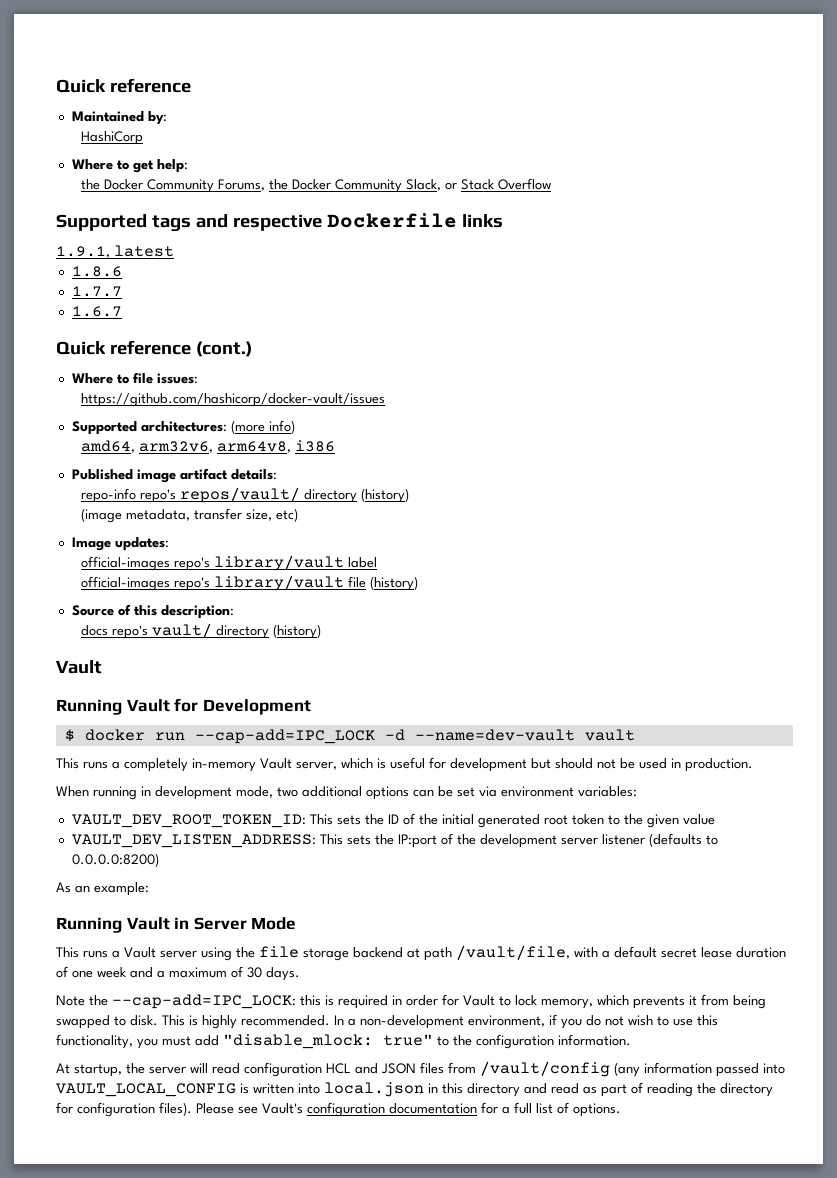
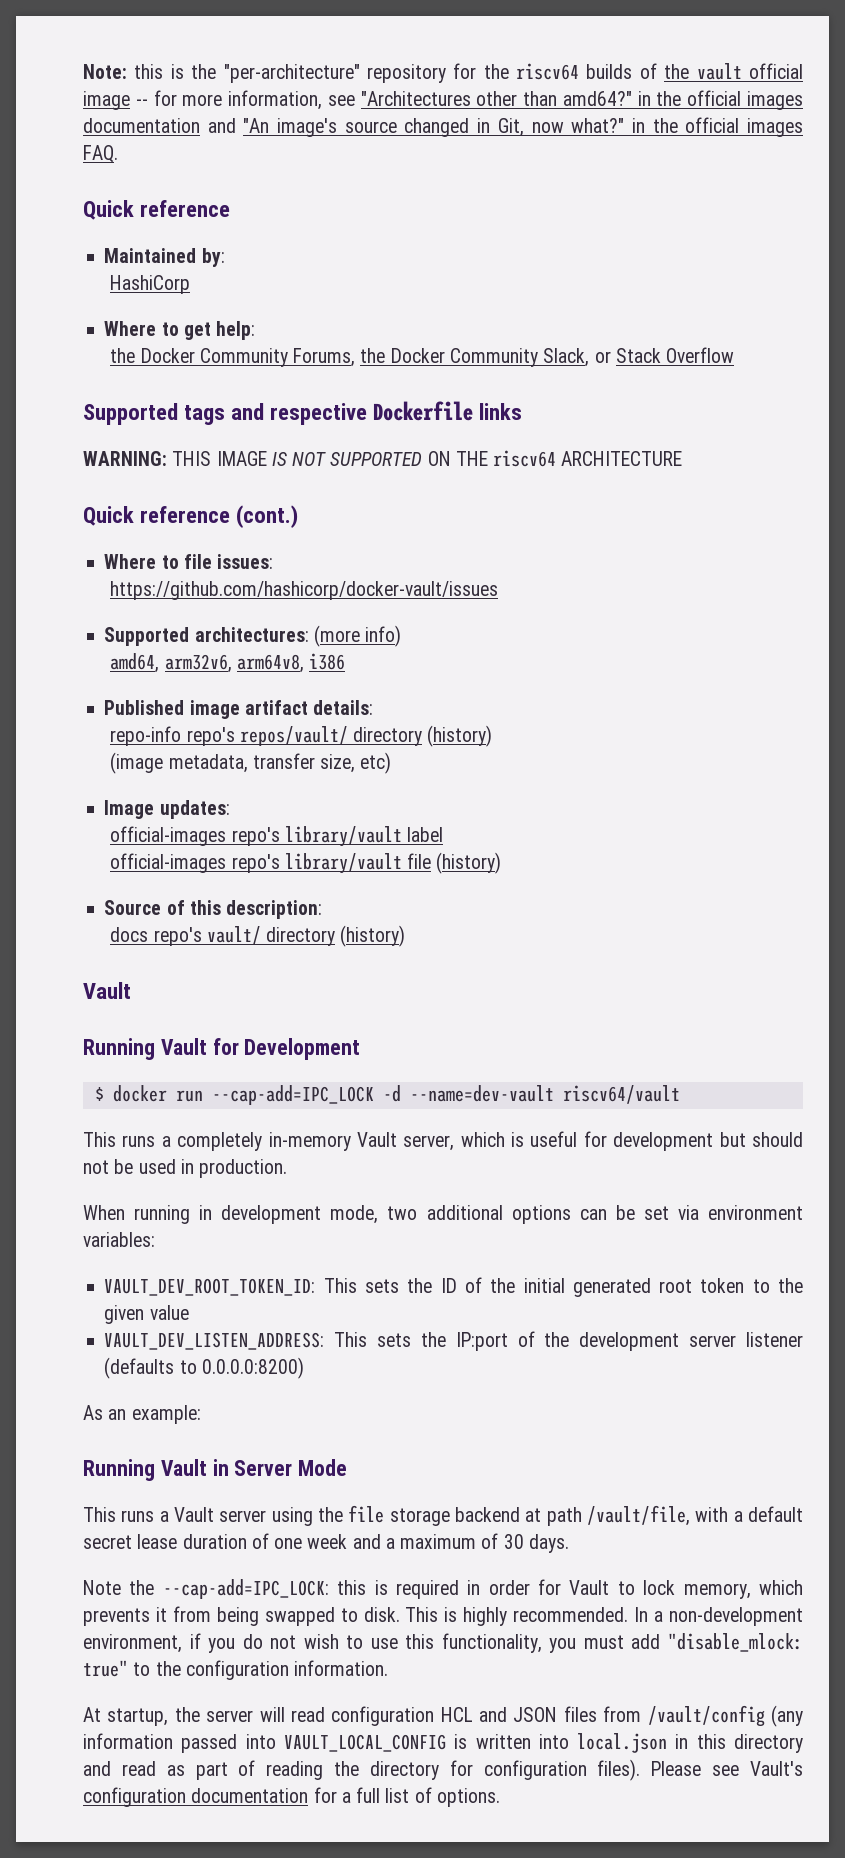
+ Note: this is the "per-architecture" repository for the riscv64 builds of the vault official image -- for more information, see "Architectures other than amd64?" in the official images documentation and "An image's source changed in Git, now what?" in the official images FAQ.
- 1.9.1, latest
- 1.8.6
- 1.7.7
- 1.6.7
+ WARNING: THIS IMAGE IS NOT SUPPORTED ON THE riscv64 ARCHITECTURE
- $ docker run --cap-add=IPC_LOCK -d --name=dev-vault vault
+ $ docker run --cap-add=IPC_LOCK -d --name=dev-vault riscv64/vault

